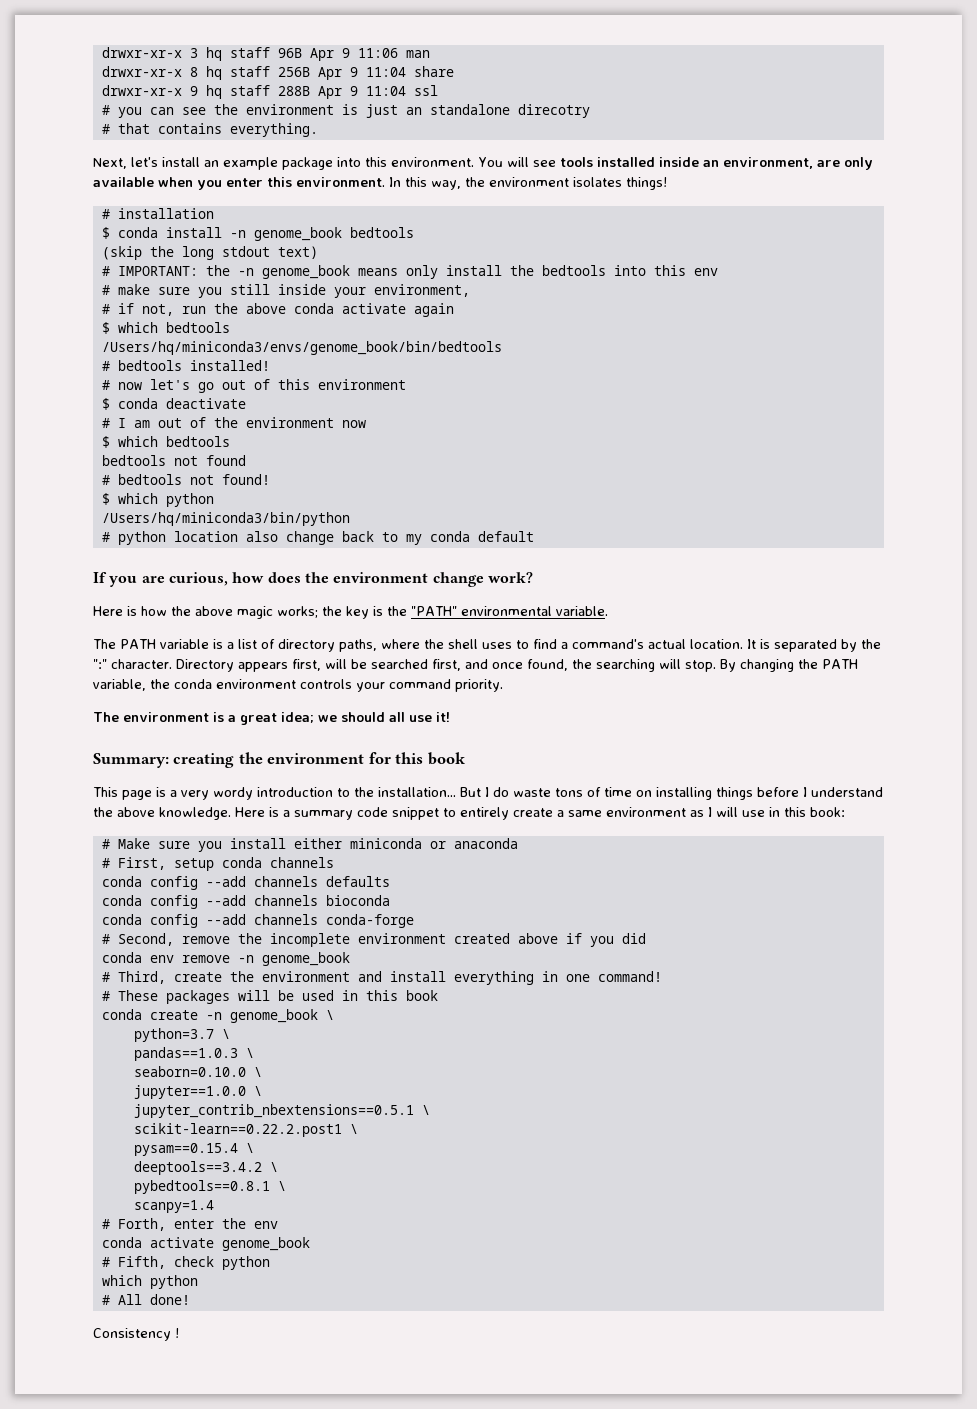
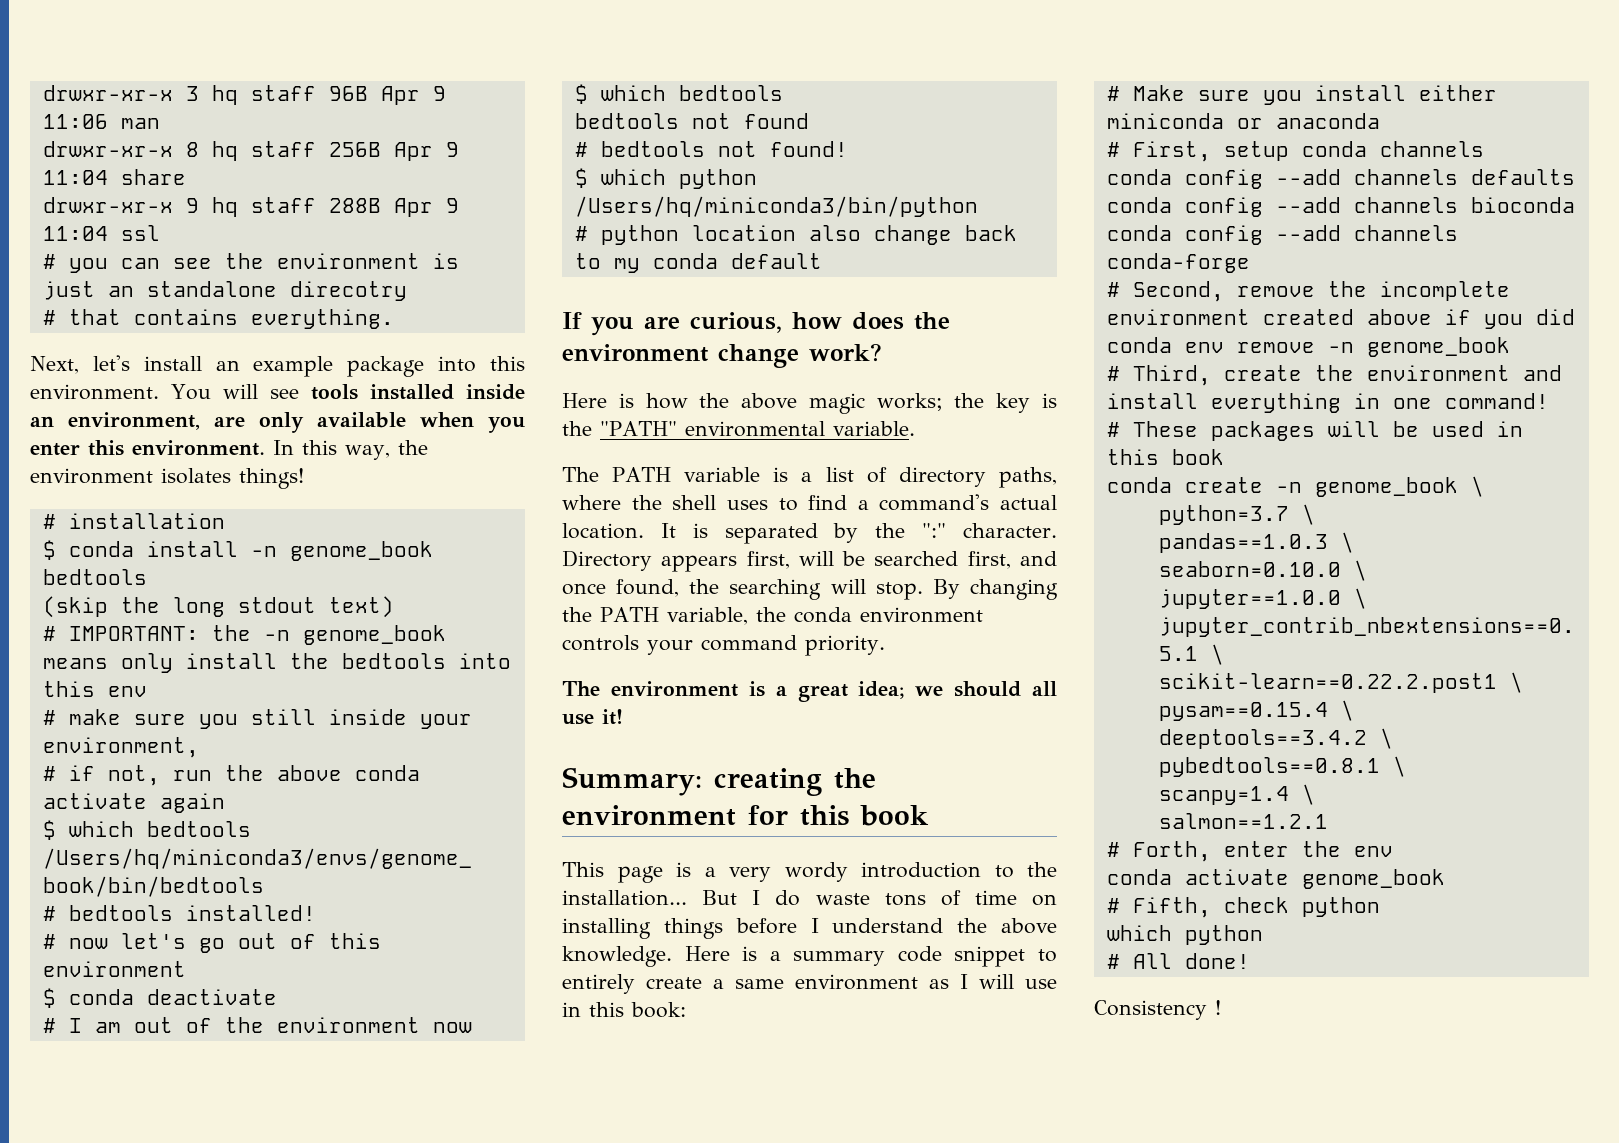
- scanpy=1.4
+ scanpy=1.4 \
+ salmon==1.2.1

